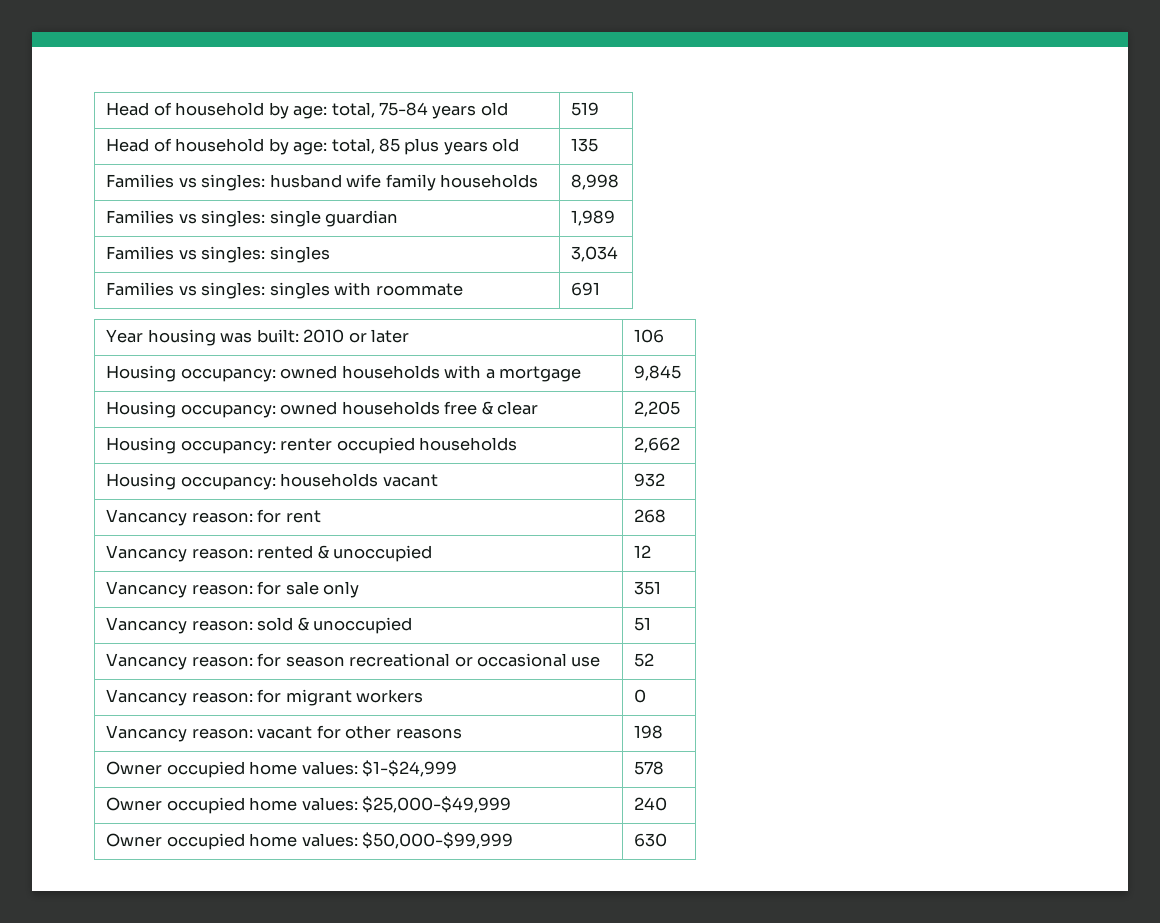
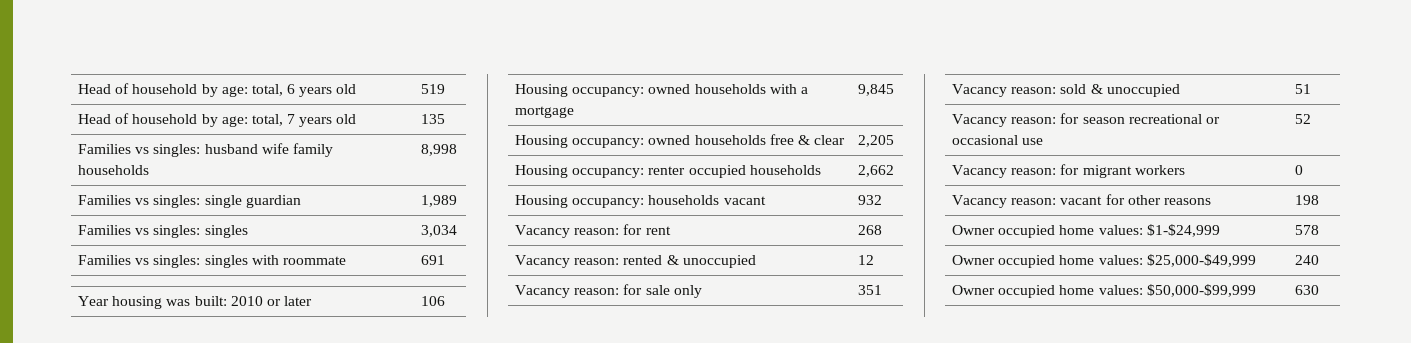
- Head of household by age: total, 75-84 years old | 519
+ Head of household by age: total, 6 years old | 519
- Head of household by age: total, 85 plus years old | 135
+ Head of household by age: total, 7 years old | 135
- Vancancy reason: for rent | 268
+ Vacancy reason: for rent | 268
- Vancancy reason: rented & unoccupied | 12
+ Vacancy reason: rented & unoccupied | 12
- Vancancy reason: for sale only | 351
+ Vacancy reason: for sale only | 351
- Vancancy reason: sold & unoccupied | 51
+ Vacancy reason: sold & unoccupied | 51
- Vancancy reason: for season recreational or occasional use | 52
+ Vacancy reason: for season recreational or occasional use | 52
- Vancancy reason: for migrant workers | 0
+ Vacancy reason: for migrant workers | 0
- Vancancy reason: vacant for other reasons | 198
+ Vacancy reason: vacant for other reasons | 198

